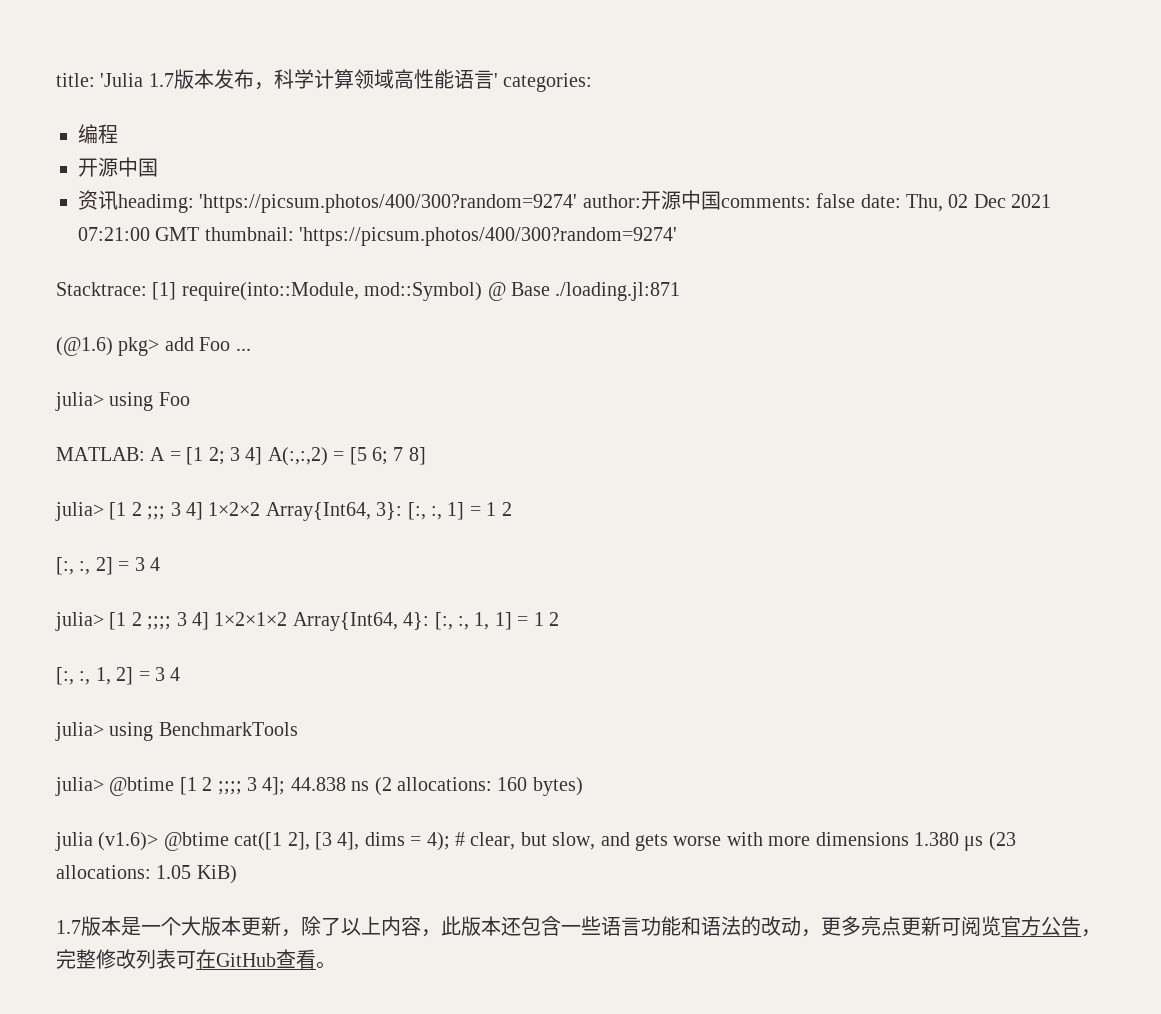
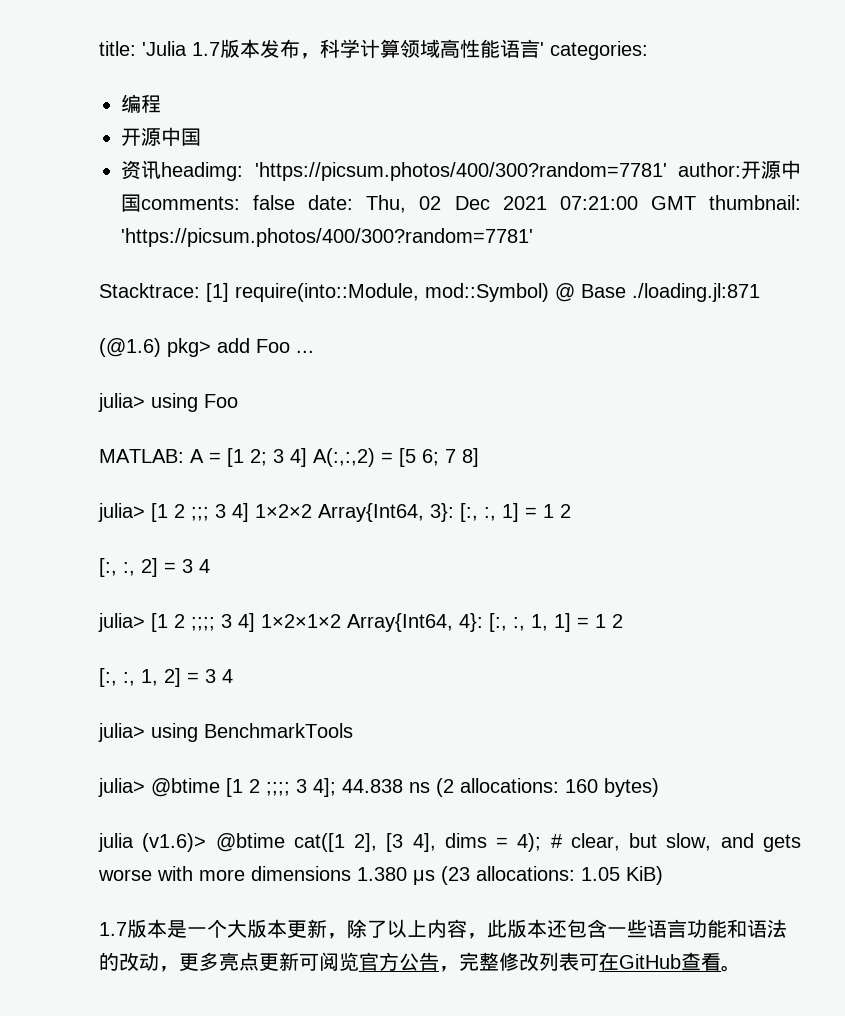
- 资讯headimg: 'https://picsum.photos/400/300?random=9274' author:开源中国comments: false date: Thu, 02 Dec 2021 07:21:00 GMT thumbnail: 'https://picsum.photos/400/300?random=9274'
+ 资讯headimg: 'https://picsum.photos/400/300?random=7781' author:开源中国comments: false date: Thu, 02 Dec 2021 07:21:00 GMT thumbnail: 'https://picsum.photos/400/300?random=7781'

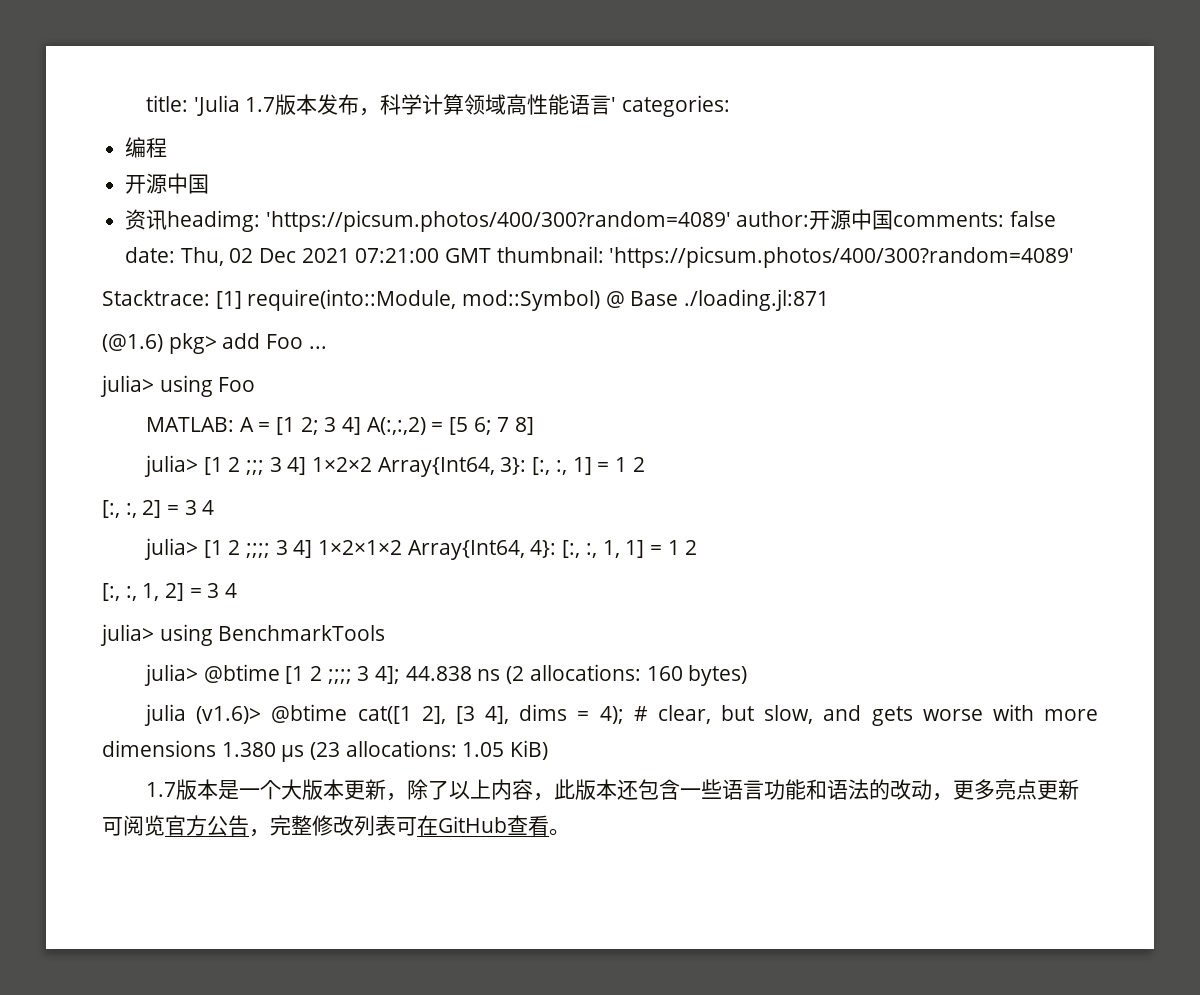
- 资讯headimg: 'https://picsum.photos/400/300?random=7781' author:开源中国comments: false date: Thu, 02 Dec 2021 07:21:00 GMT thumbnail: 'https://picsum.photos/400/300?random=7781'
+ 资讯headimg: 'https://picsum.photos/400/300?random=4089' author:开源中国comments: false date: Thu, 02 Dec 2021 07:21:00 GMT thumbnail: 'https://picsum.photos/400/300?random=4089'

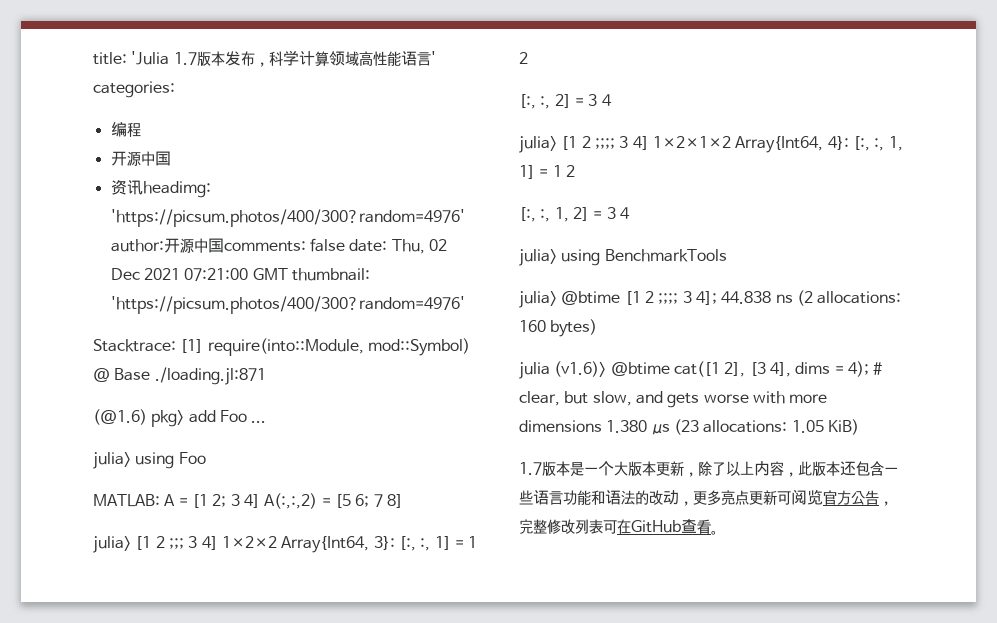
- 资讯headimg: 'https://picsum.photos/400/300?random=4089' author:开源中国comments: false date: Thu, 02 Dec 2021 07:21:00 GMT thumbnail: 'https://picsum.photos/400/300?random=4089'
+ 资讯headimg: 'https://picsum.photos/400/300?random=4976' author:开源中国comments: false date: Thu, 02 Dec 2021 07:21:00 GMT thumbnail: 'https://picsum.photos/400/300?random=4976'

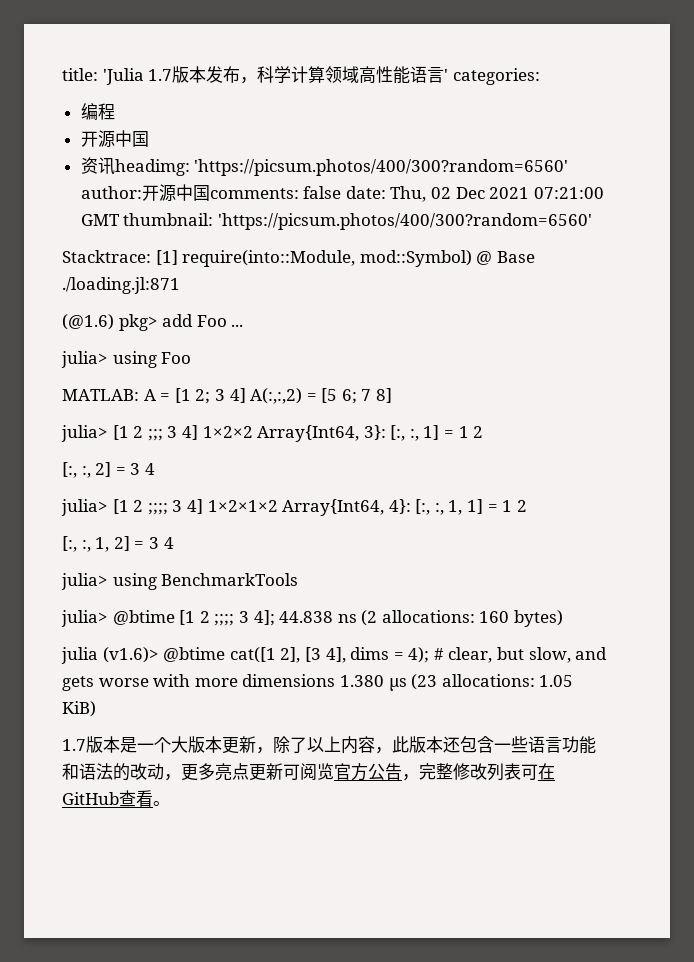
- 资讯headimg: 'https://picsum.photos/400/300?random=4976' author:开源中国comments: false date: Thu, 02 Dec 2021 07:21:00 GMT thumbnail: 'https://picsum.photos/400/300?random=4976'
+ 资讯headimg: 'https://picsum.photos/400/300?random=6560' author:开源中国comments: false date: Thu, 02 Dec 2021 07:21:00 GMT thumbnail: 'https://picsum.photos/400/300?random=6560'

